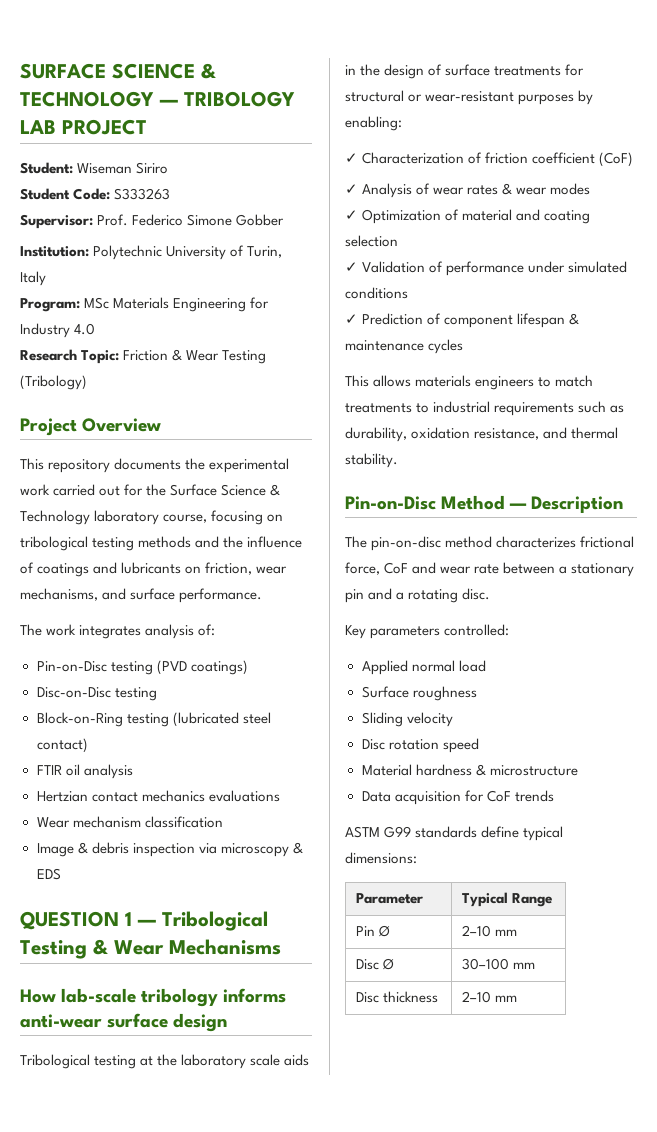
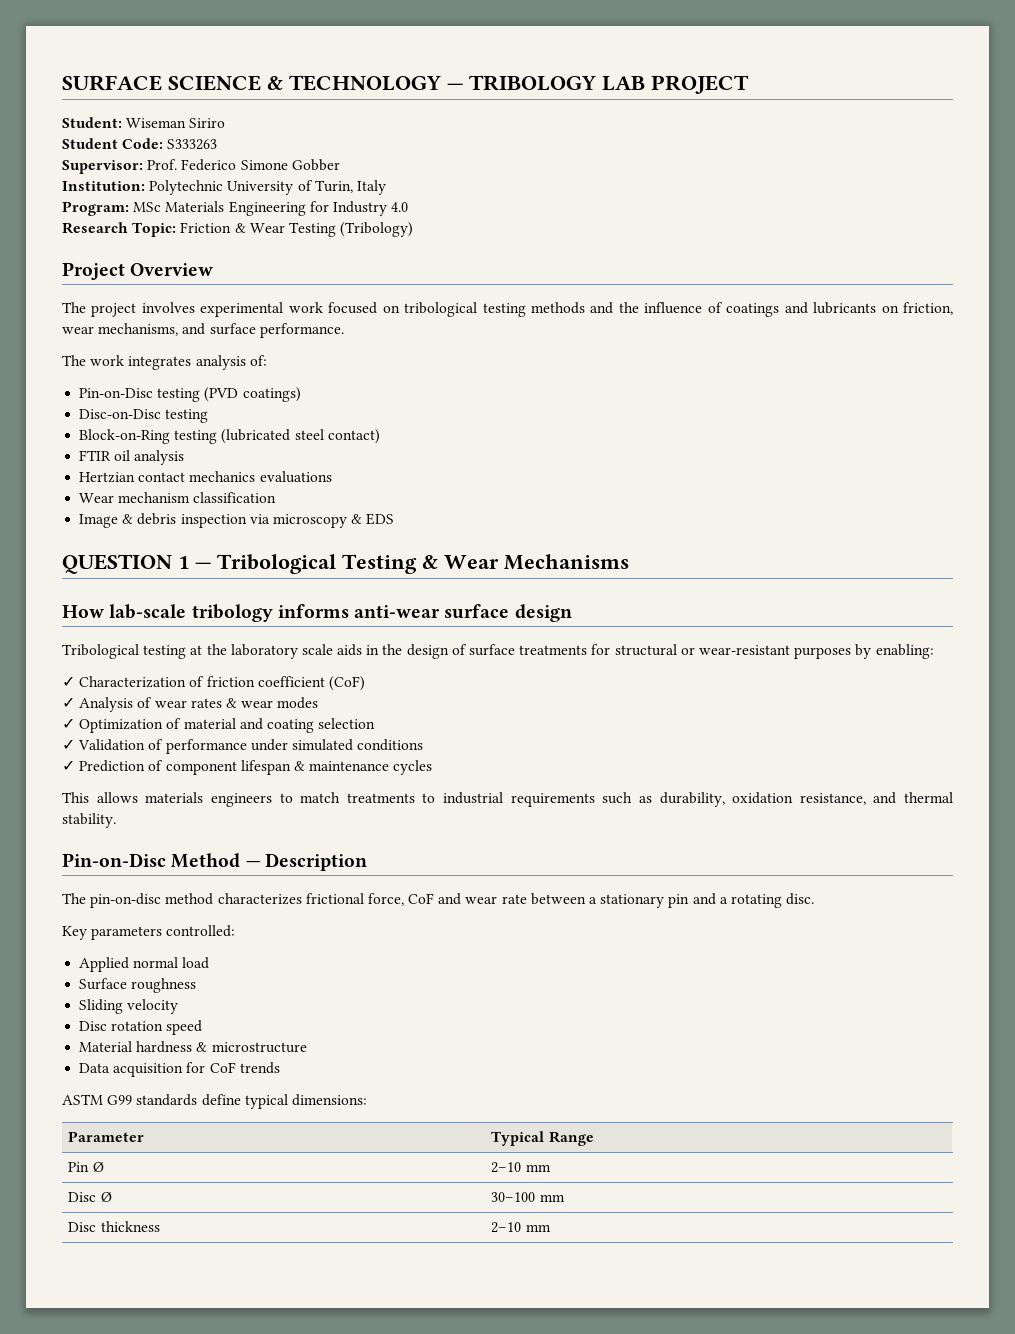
- This repository documents the experimental work carried out for the Surface Science & Technology laboratory course, focusing on tribological testing methods and the influence of coatings and lubricants on friction, wear mechanisms, and surface performance.
+ The project involves experimental work focused on tribological testing methods and the influence of coatings and lubricants on friction, wear mechanisms, and surface performance.

